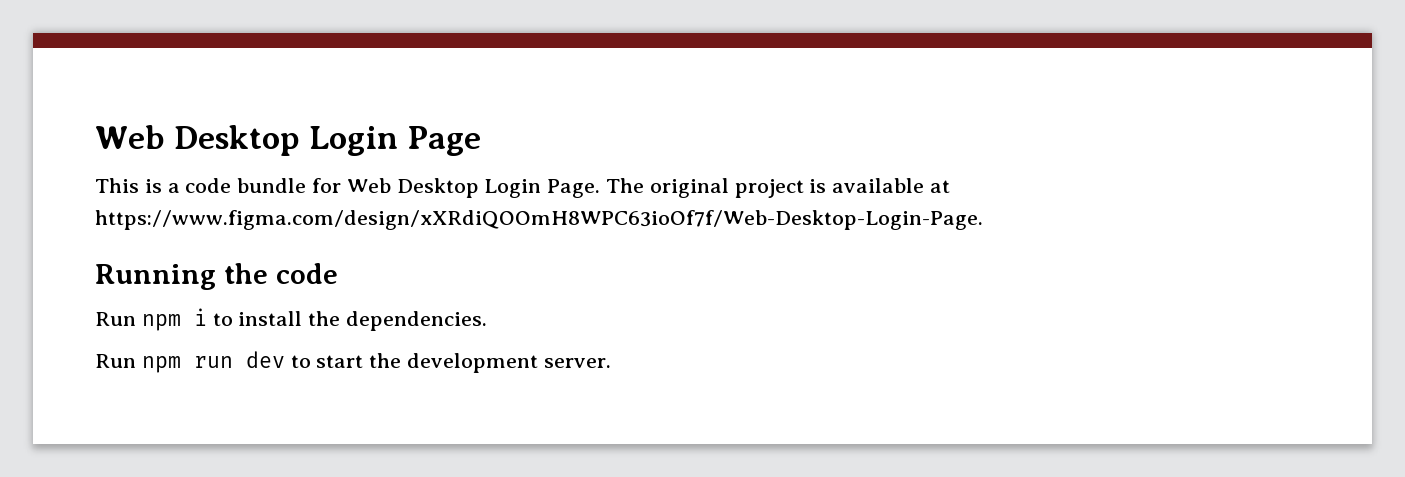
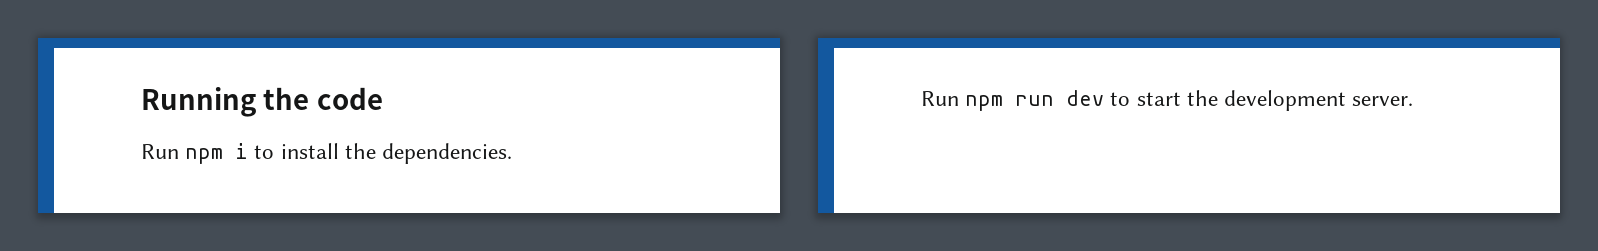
- Web Desktop Login Page
- This is a code bundle for Web Desktop Login Page. The original project is available at https://www.figma.com/design/xXRdiQOOmH8WPC63ioOf7f/Web-Desktop-Login-Page.

